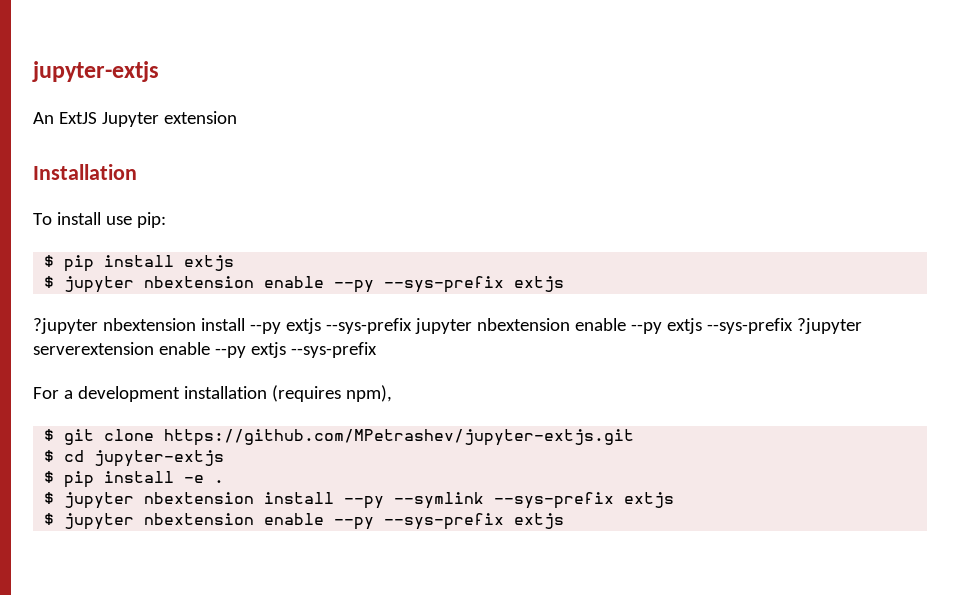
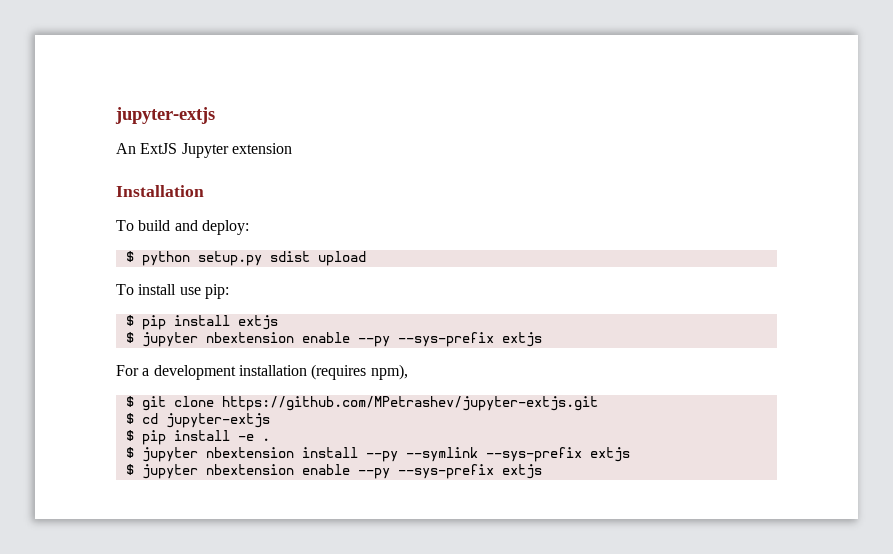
+ To build and deploy:
+ $ python setup.py sdist upload
- ?jupyter nbextension install --py extjs --sys-prefix jupyter nbextension enable --py extjs --sys-prefix ?jupyter serverextension enable --py extjs --sys-prefix

